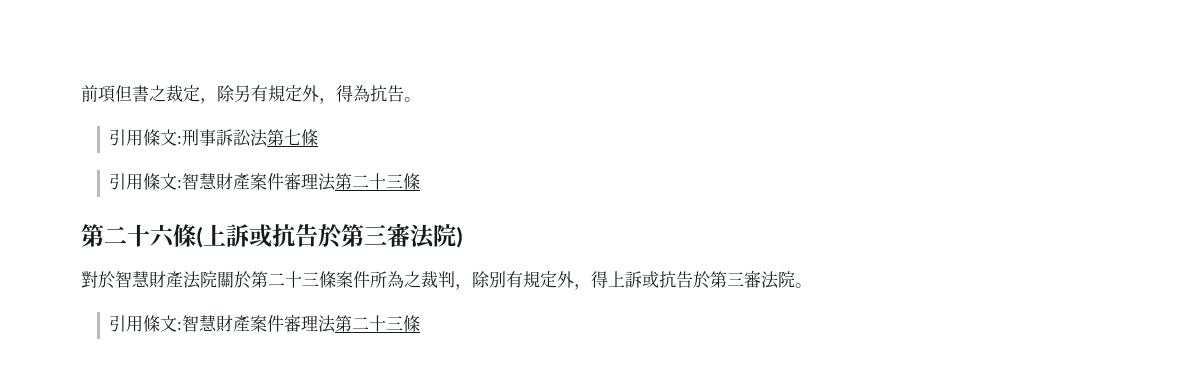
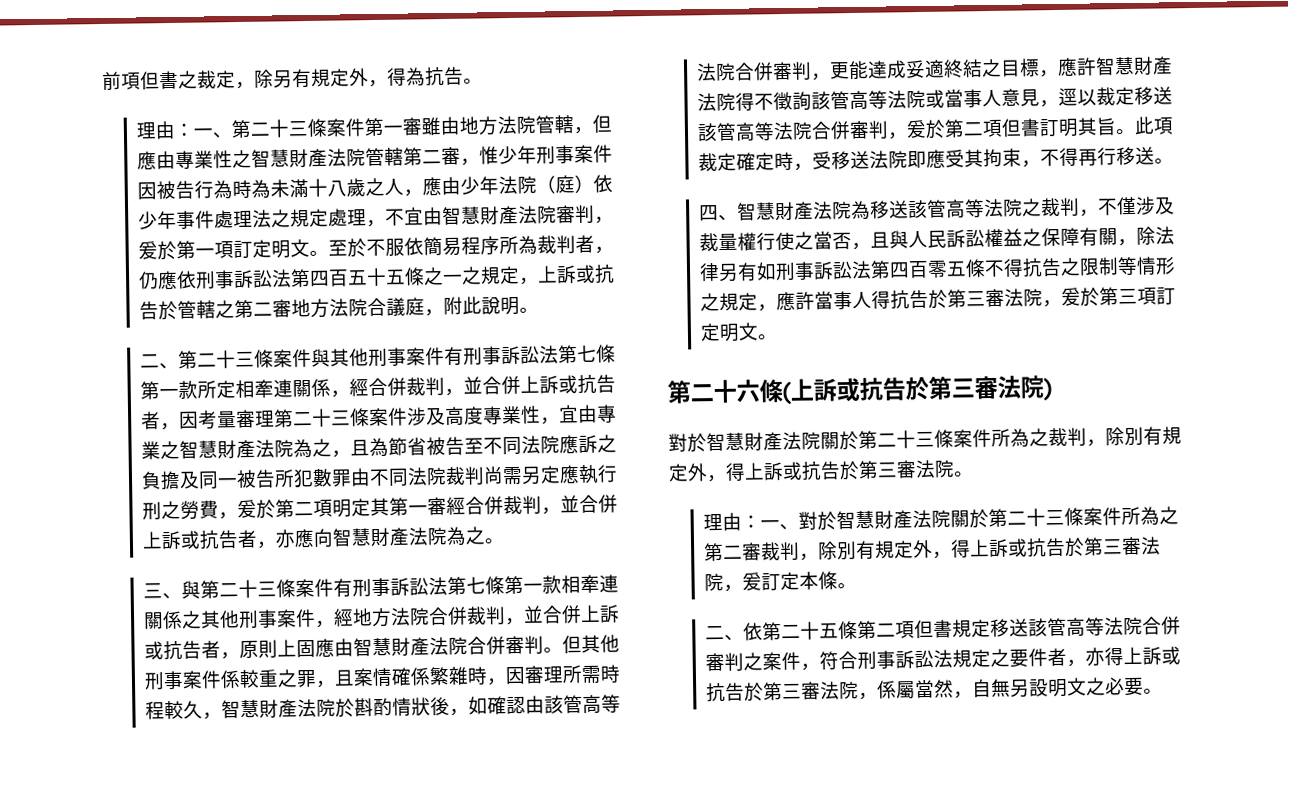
- 引用條文:刑事訴訟法第七條
- 引用條文:智慧財產案件審理法第二十三條
+ 理由：一、第二十三條案件第一審雖由地方法院管轄，但應由專業性之智慧財產法院管轄第二審，惟少年刑事案件因被告行為時為未滿十八歲之人，應由少年法院（庭）依少年事件處理法之規定處理，不宜由智慧財產法院審判，爰於第一項訂定明文。至於不服依簡易程序所為裁判者，仍應依刑事訴訟法第四百五十五條之一之規定，上訴或抗告於管轄之第二審地方法院合議庭，附此說明。
+ 二、第二十三條案件與其他刑事案件有刑事訴訟法第七條第一款所定相牽連關係，經合併裁判，並合併上訴或抗告者，因考量審理第二十三條案件涉及高度專業性，宜由專業之智慧財產法院為之，且為節省被告至不同法院應訴之負擔及同一被告所犯數罪由不同法院裁判尚需另定應執行刑之勞費，爰於第二項明定其第一審經合併裁判，並合併上訴或抗告者，亦應向智慧財產法院為之。
+ 三、與第二十三條案件有刑事訴訟法第七條第一款相牽連關係之其他刑事案件，經地方法院合併裁判，並合併上訴或抗告者，原則上固應由智慧財產法院合併審判。但其他刑事案件係較重之罪，且案情確係繁雜時，因審理所需時程較久，智慧財產法院於斟酌情狀後，如確認由該管高等法院合併審判，更能達成妥適終結之目標，應許智慧財產法院得不徵詢該管高等法院或當事人意見，逕以裁定移送該管高等法院合併審判，爰於第二項但書訂明其旨。此項裁定確定時，受移送法院即應受其拘束，不得再行移送。
+ 四、智慧財產法院為移送該管高等法院之裁判，不僅涉及裁量權行使之當否，且與人民訴訟權益之保障有關，除法律另有如刑事訴訟法第四百零五條不得抗告之限制等情形之規定，應許當事人得抗告於第三審法院，爰於第三項訂定明文。
  對於智慧財產法院關於第二十三條案件所為之裁判，除別有規定外，得上訴或抗告於第三審法院。
- 引用條文:智慧財產案件審理法第二十三條
+ 理由：一、對於智慧財產法院關於第二十三條案件所為之第二審裁判，除別有規定外，得上訴或抗告於第三審法院，爰訂定本條。
+ 二、依第二十五條第二項但書規定移送該管高等法院合併審判之案件，符合刑事訴訟法規定之要件者，亦得上訴或抗告於第三審法院，係屬當然，自無另設明文之必要。

